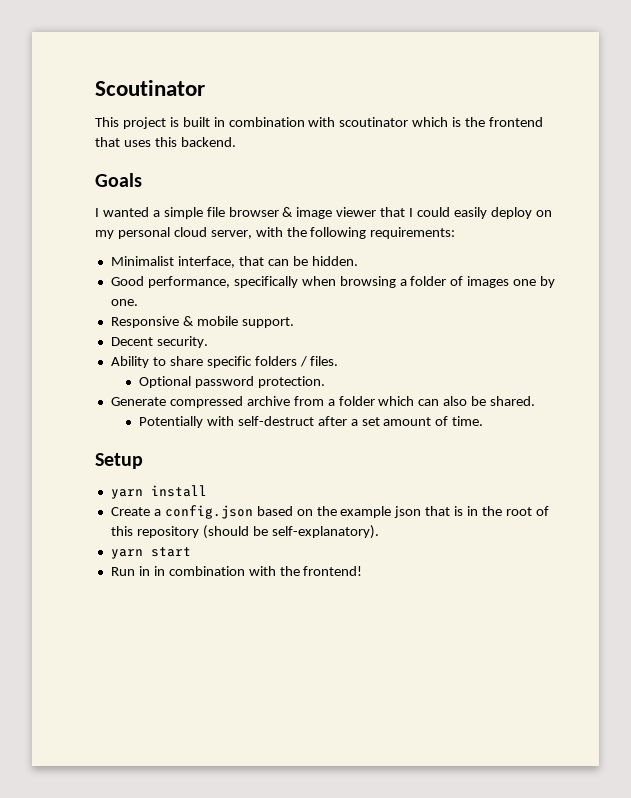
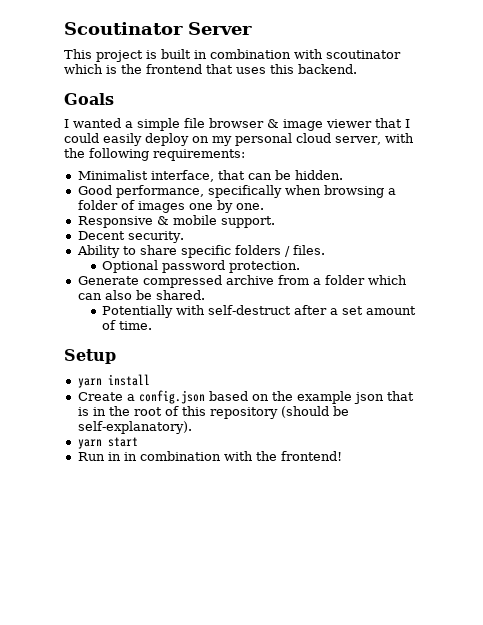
- Scoutinator
+ Scoutinator Server

